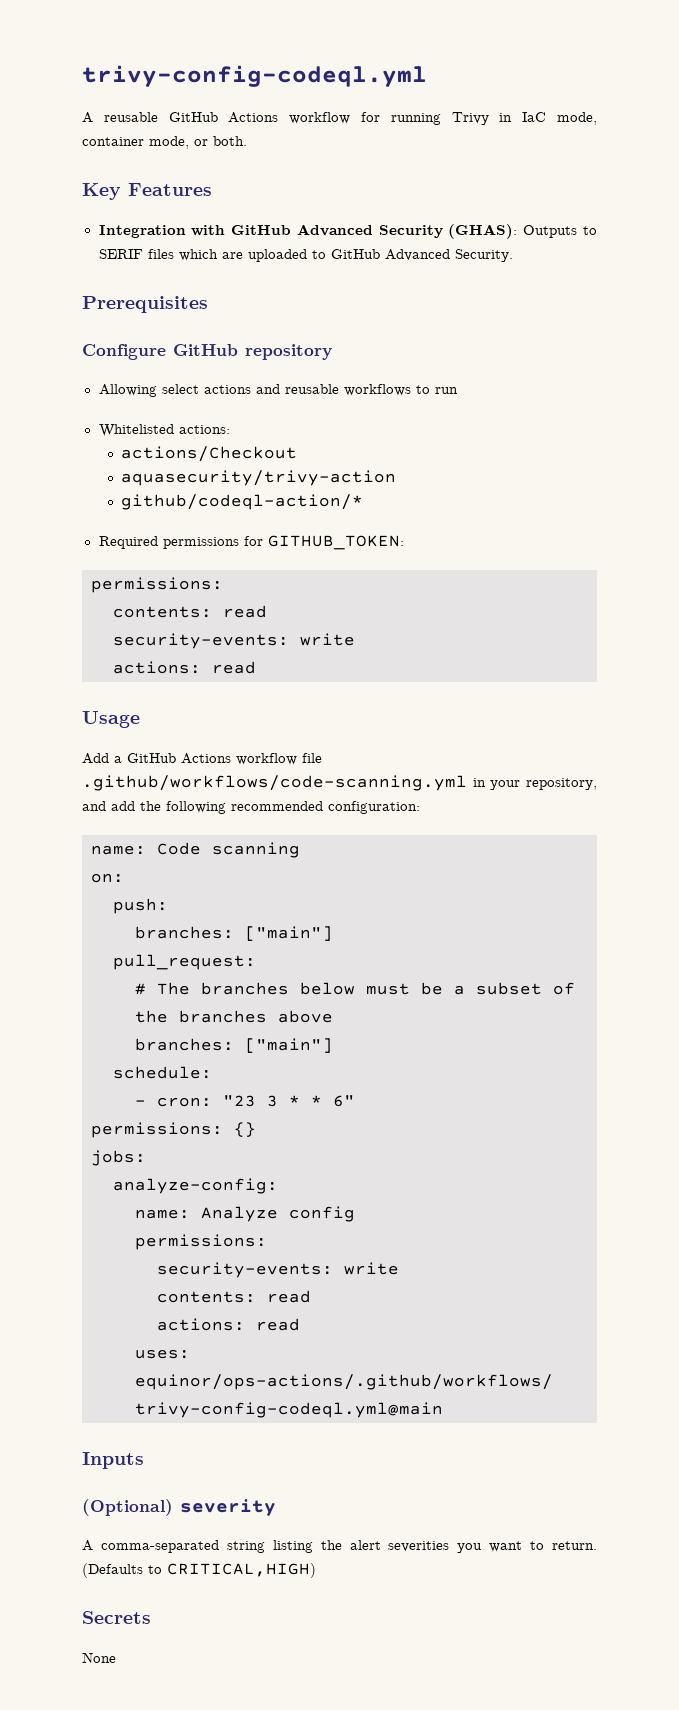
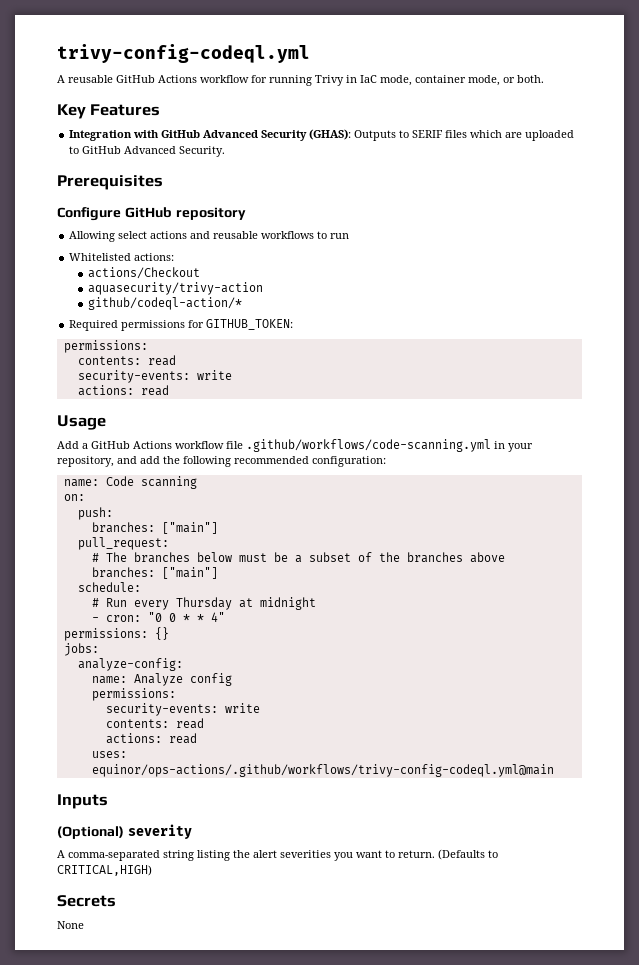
+ # Run every Thursday at midnight
- - cron: "23 3 * * 6"
+ - cron: "0 0 * * 4"

